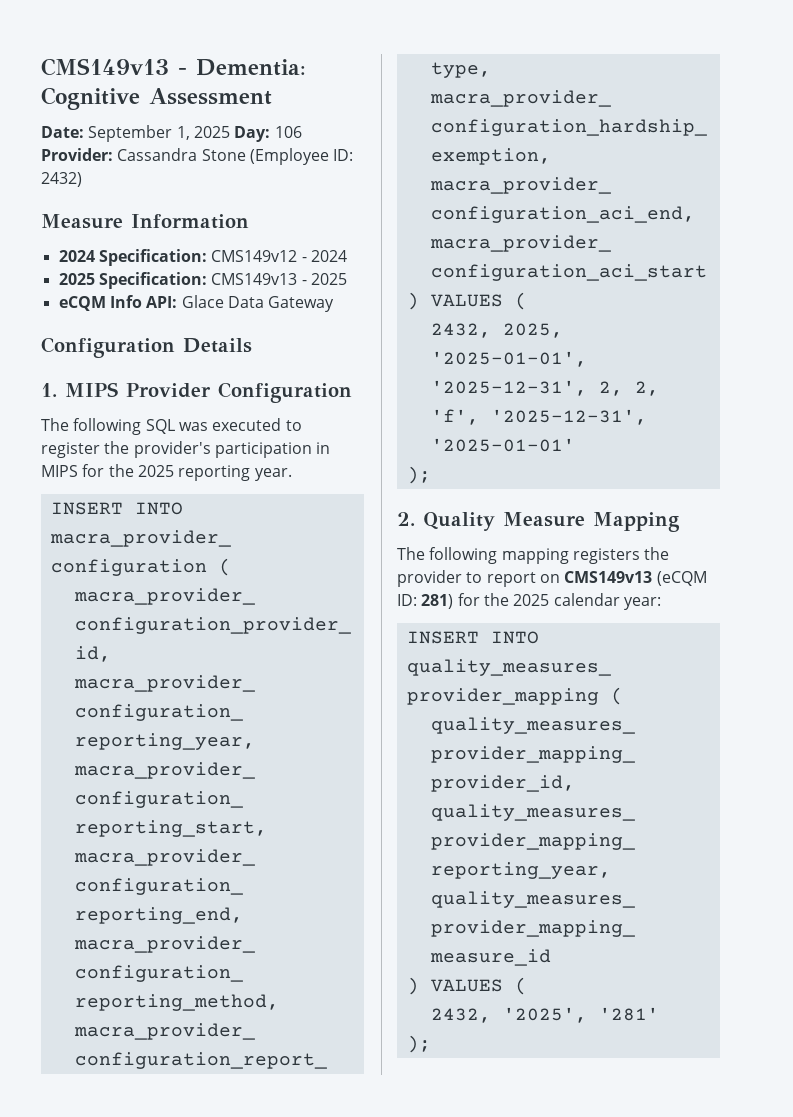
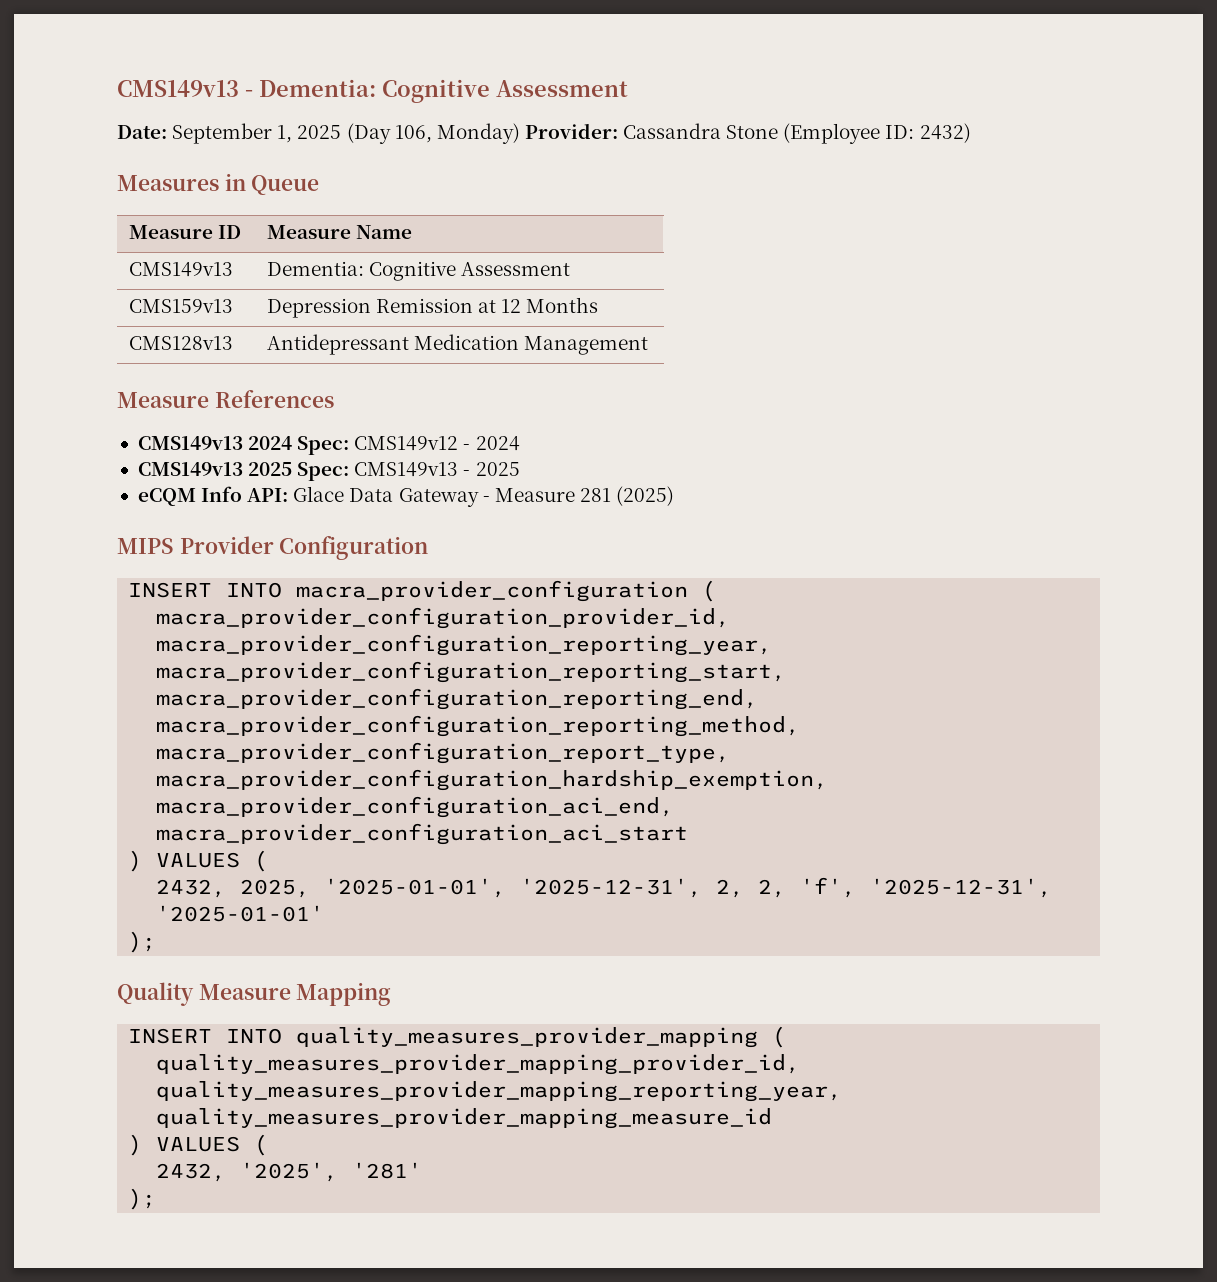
- Date: September 1, 2025 Day: 106 Provider: Cassandra Stone (Employee ID: 2432)
+ Date: September 1, 2025 (Day 106, Monday) Provider: Cassandra Stone (Employee ID: 2432)
- Measure Information
- 2024 Specification: CMS149v12 - 2024
+ Measures in Queue
+ Measure ID | Measure Name
+ CMS149v13 | Dementia: Cognitive Assessment
+ CMS159v13 | Depression Remission at 12 Months
+ CMS128v13 | Antidepressant Medication Management
+ Measure References
+ CMS149v13 2024 Spec: CMS149v12 - 2024
- 2025 Specification: CMS149v13 - 2025
+ CMS149v13 2025 Spec: CMS149v13 - 2025
- eCQM Info API: Glace Data Gateway
- Configuration Details
- 1. MIPS Provider Configuration
+ eCQM Info API: Glace Data Gateway - Measure 281 (2025)
+ MIPS Provider Configuration
- The following SQL was executed to register the provider's participation in MIPS for the 2025 reporting year.
- 2. Quality Measure Mapping
+ Quality Measure Mapping
- The following mapping registers the provider to report on CMS149v13 (eCQM ID: 281) for the 2025 calendar year:

